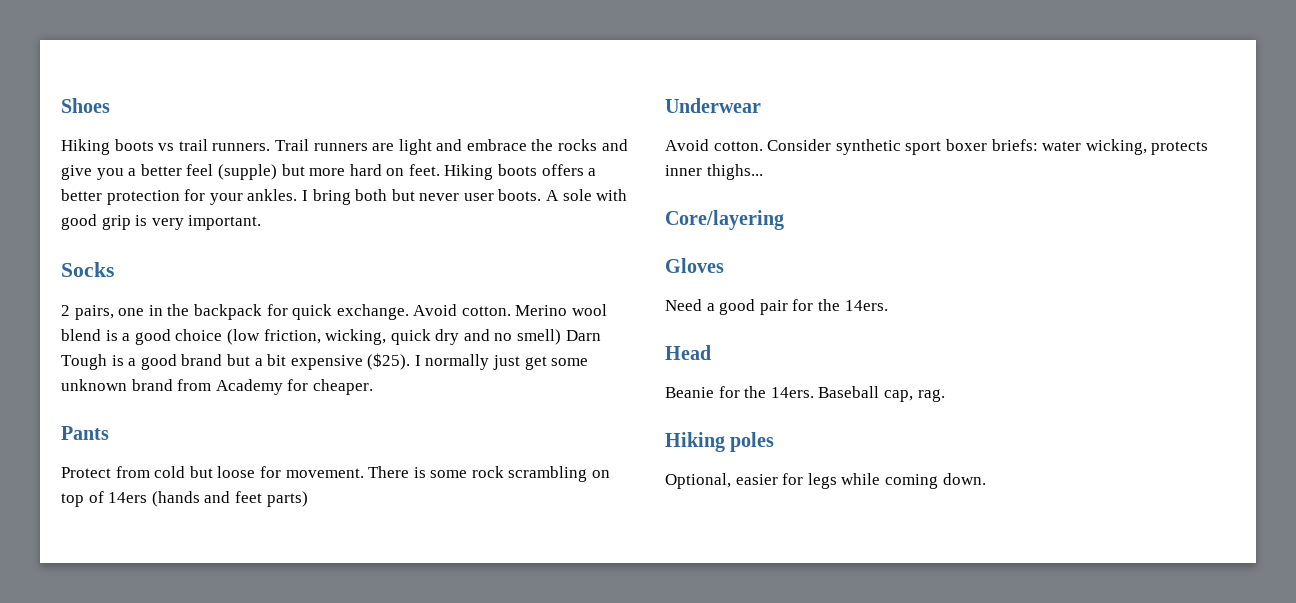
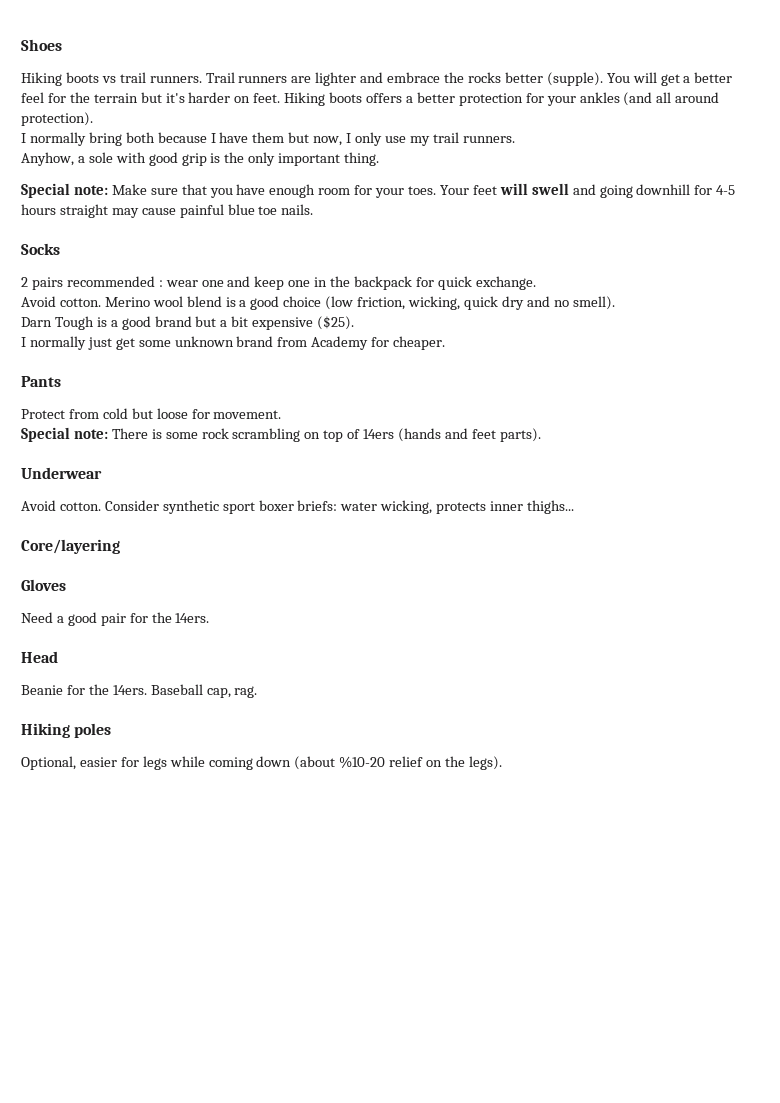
- Trail runners are light and embrace the rocks and give you a better feel (supple) but more hard on feet.
+ Trail runners are lighter and embrace the rocks better (supple). You will get a better feel for the terrain but it's harder on feet.
- Hiking boots offers a better protection for your ankles. I bring both but never user boots. A sole with good grip is very important.
+ Hiking boots offers a better protection for your ankles (and all around protection).
+ I normally bring both because I have them but now, I only use my trail runners.
+ Anyhow, a sole with good grip is the only important thing.
+ Special note: Make sure that you have enough room for your toes. Your feet will swell and going downhill for 4-5 hours straight may cause painful blue toe nails.
  Socks
- 2 pairs, one in the backpack for quick exchange. Avoid cotton.
+ 2 pairs recommended : wear one and keep one in the backpack for quick exchange.
+ Avoid cotton.
- Merino wool blend is a good choice (low friction, wicking, quick dry and no smell) Darn Tough is a good brand but a bit expensive ($25). I normally just get some unknown brand from Academy for cheaper.
+ Merino wool blend is a good choice (low friction, wicking, quick dry and no smell).
+ Darn Tough is a good brand but a bit expensive ($25).
+ I normally just get some unknown brand from Academy for cheaper.
- Protect from cold but loose for movement. There is some rock scrambling on top of 14ers (hands and feet parts)
+ Protect from cold but loose for movement.
+ Special note: There is some rock scrambling on top of 14ers (hands and feet parts).
- Optional, easier for legs while coming down.
+ Optional, easier for legs while coming down (about %10-20 relief on the legs).

